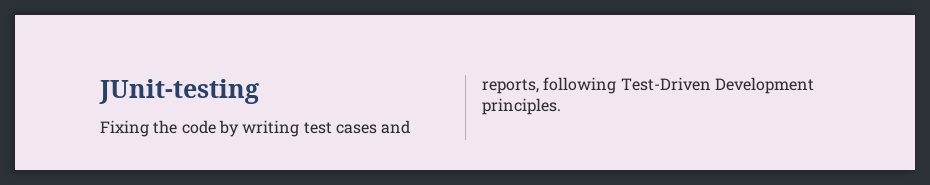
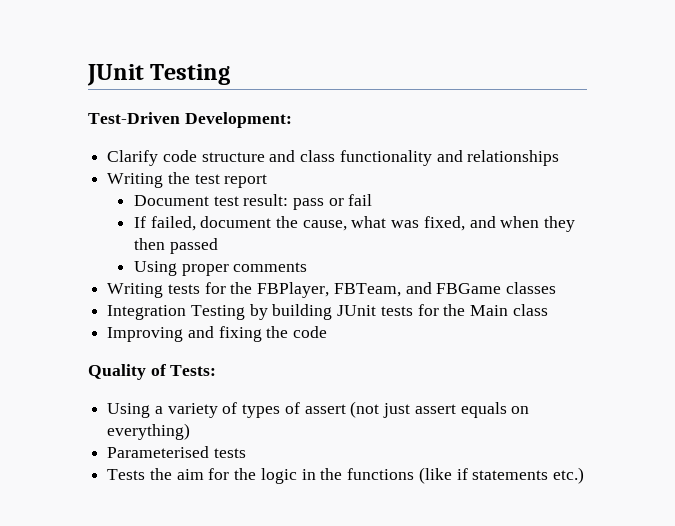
- JUnit-testing
- Fixing the code by writing test cases and reports, following Test-Driven Development principles.
+ JUnit Testing
+ Test-Driven Development:
+ Clarify code structure and class functionality and relationships
+ Writing the test report
+ Document test result: pass or fail
+ If failed, document the cause, what was fixed, and when they then passed
+ Using proper comments
+ Writing tests for the FBPlayer, FBTeam, and FBGame classes
+ Integration Testing by building JUnit tests for the Main class
+ Improving and fixing the code
+ Quality of Tests:
+ Using a variety of types of assert (not just assert equals on everything)
+ Parameterised tests
+ Tests the aim for the logic in the functions (like if statements etc.)

